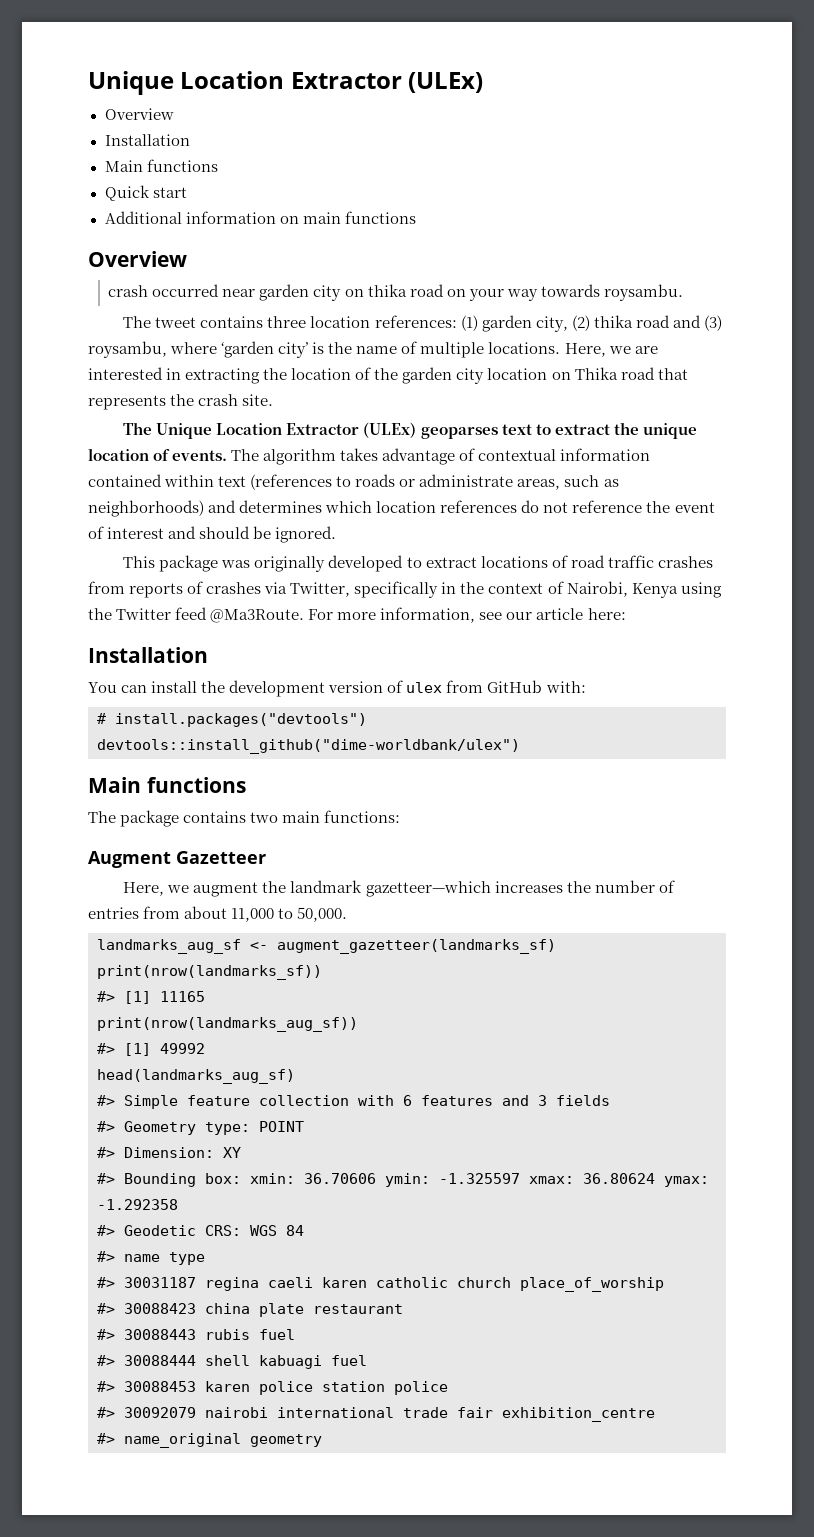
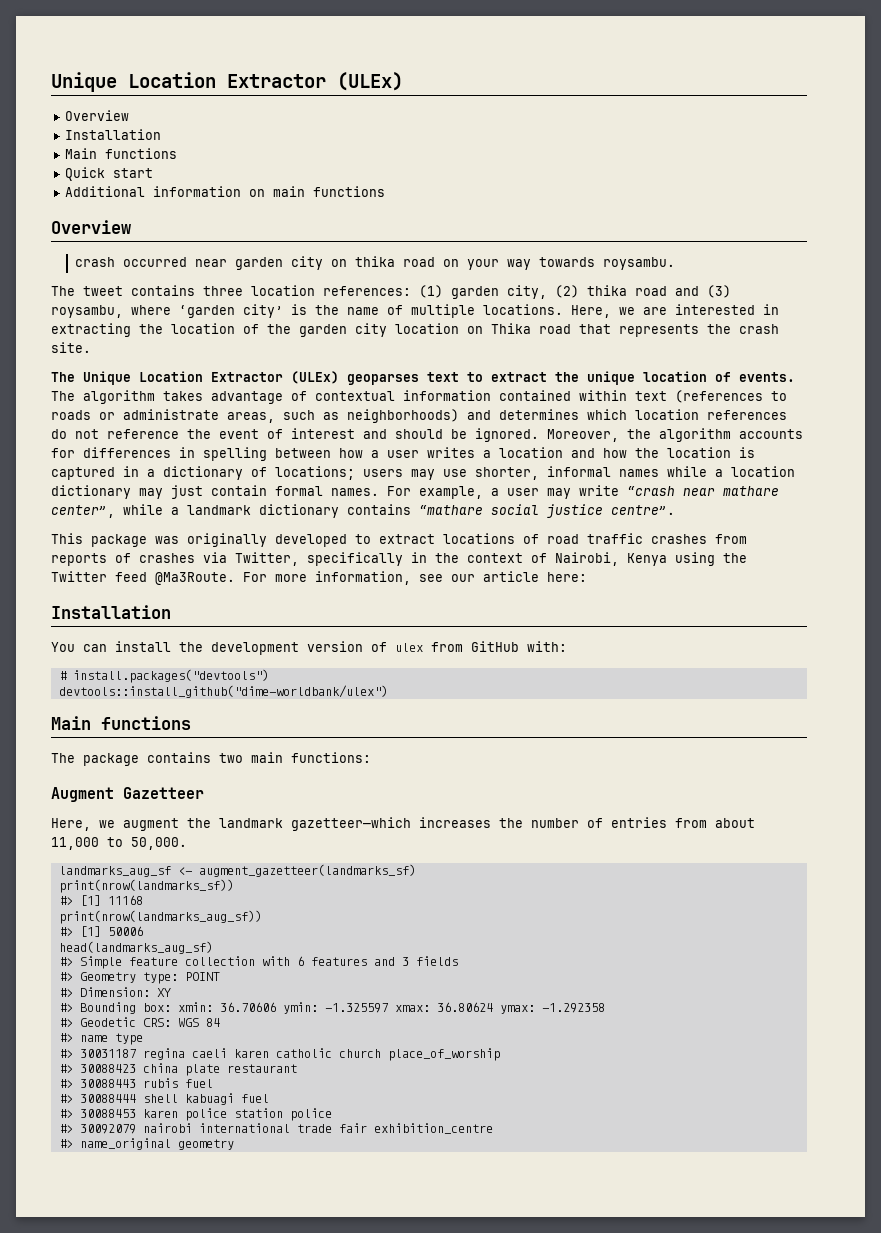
+ Moreover, the algorithm accounts for differences in spelling between how a user writes a location and how the location is captured in a dictionary of locations; users may use shorter, informal names while a location dictionary may just contain formal names. For example, a user may write “crash near mathare center”, while a landmark dictionary contains “mathare social justice centre”.
- #> [1] 11165
+ #> [1] 11168
- #> [1] 49992
+ #> [1] 50006

